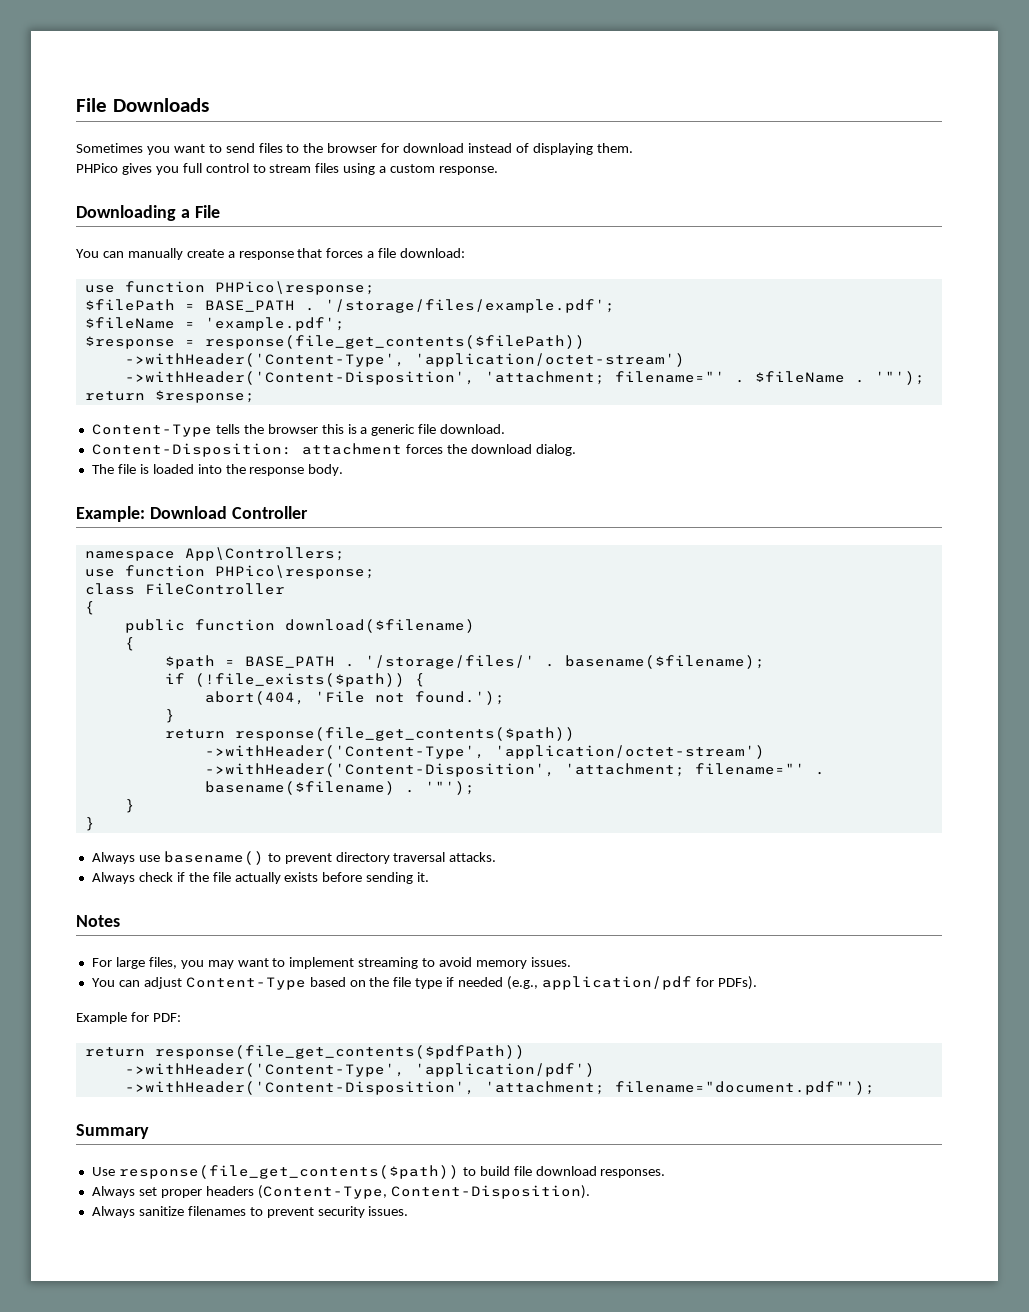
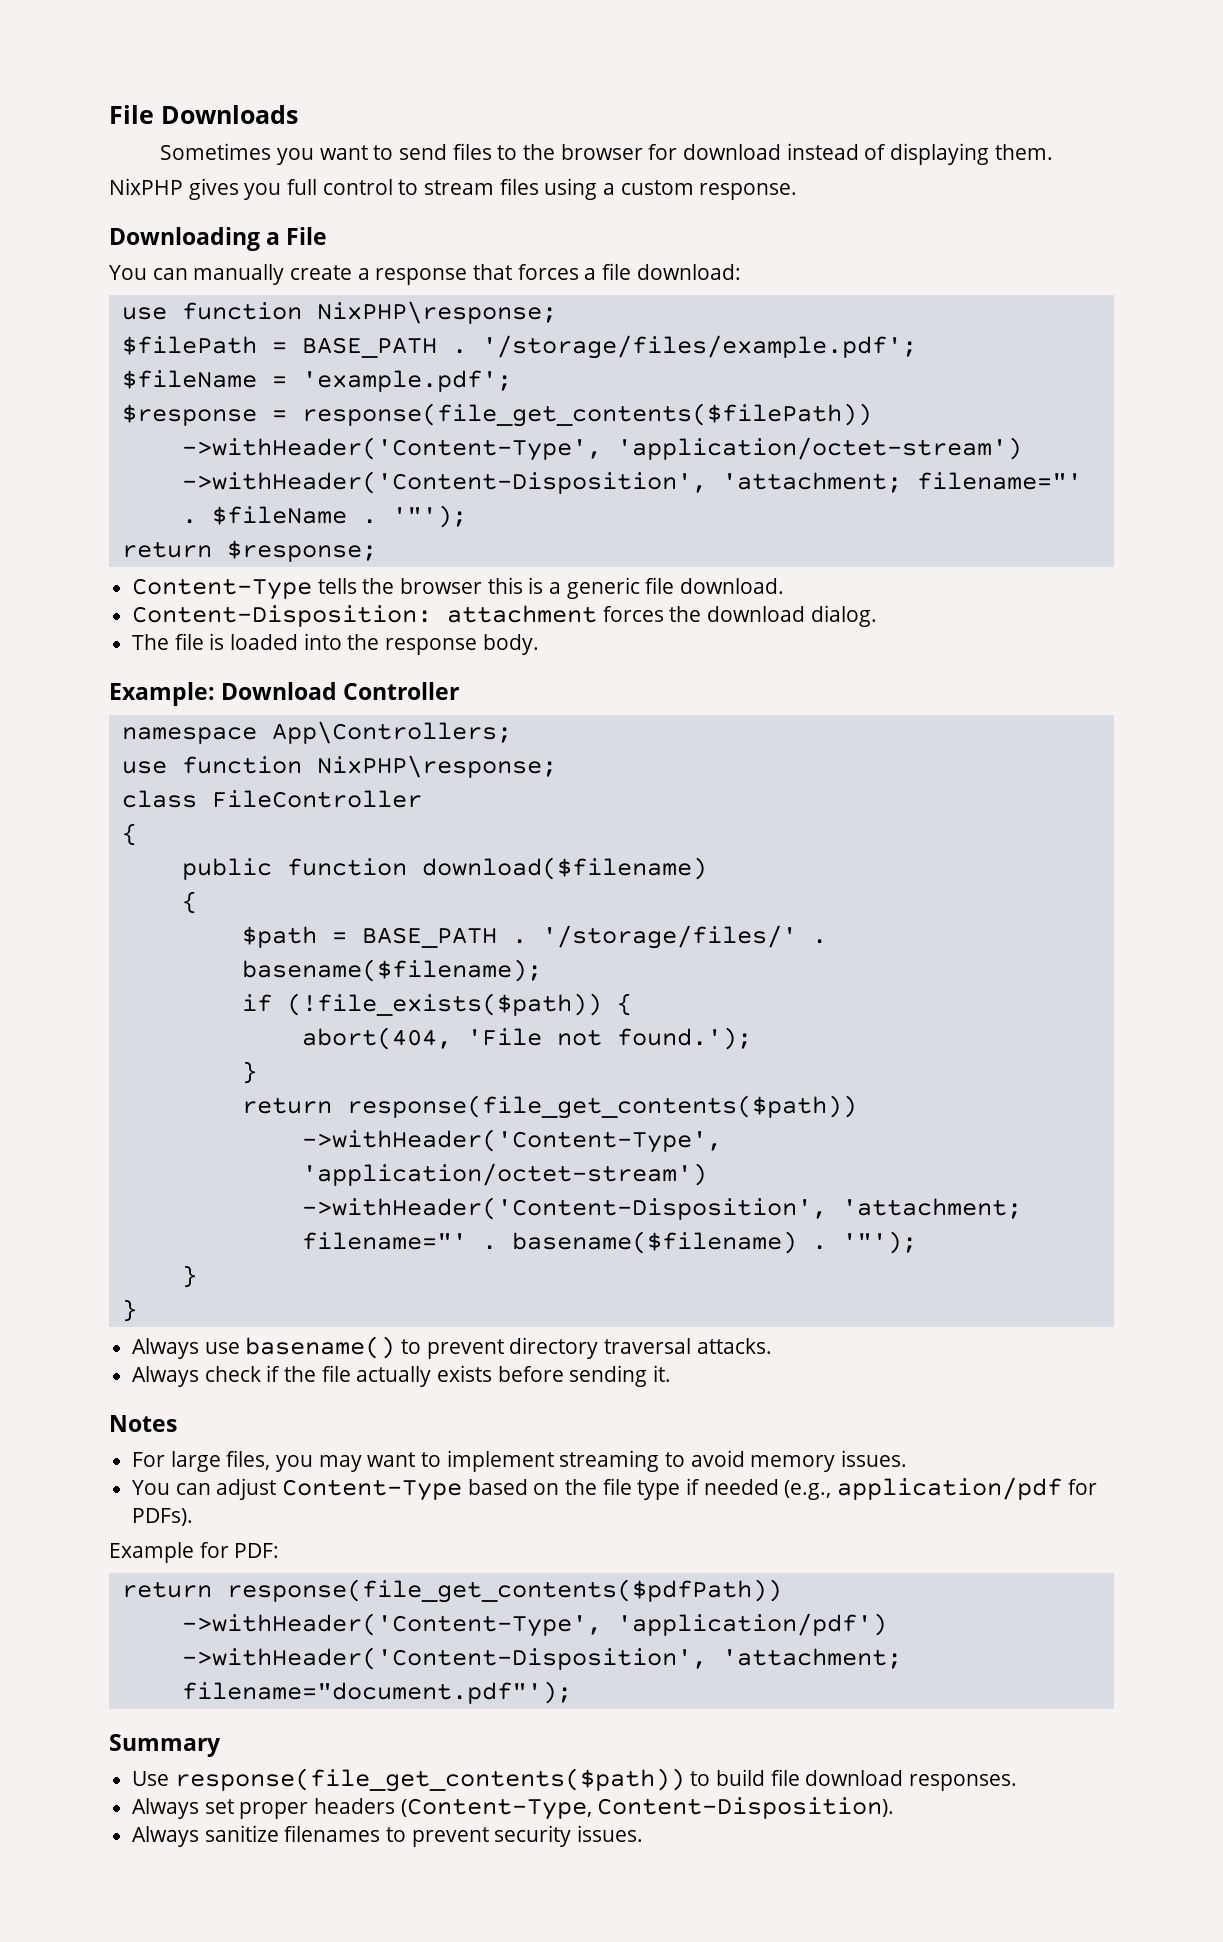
- PHPico gives you full control to stream files using a custom response.
+ NixPHP gives you full control to stream files using a custom response.
  You can manually create a response that forces a file download:
- use function PHPico\response;
+ use function NixPHP\response;
  namespace App\Controllers;
- use function PHPico\response;
+ use function NixPHP\response;

